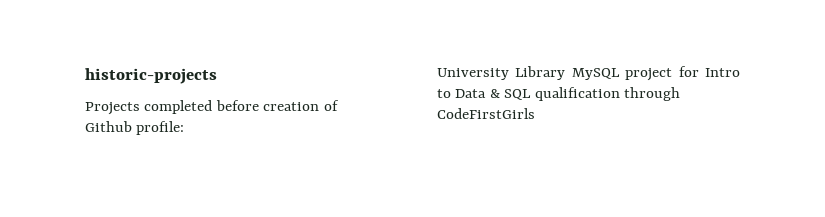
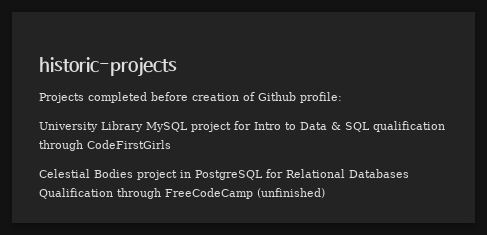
+ Celestial Bodies project in PostgreSQL for Relational Databases Qualification through FreeCodeCamp (unfinished)

